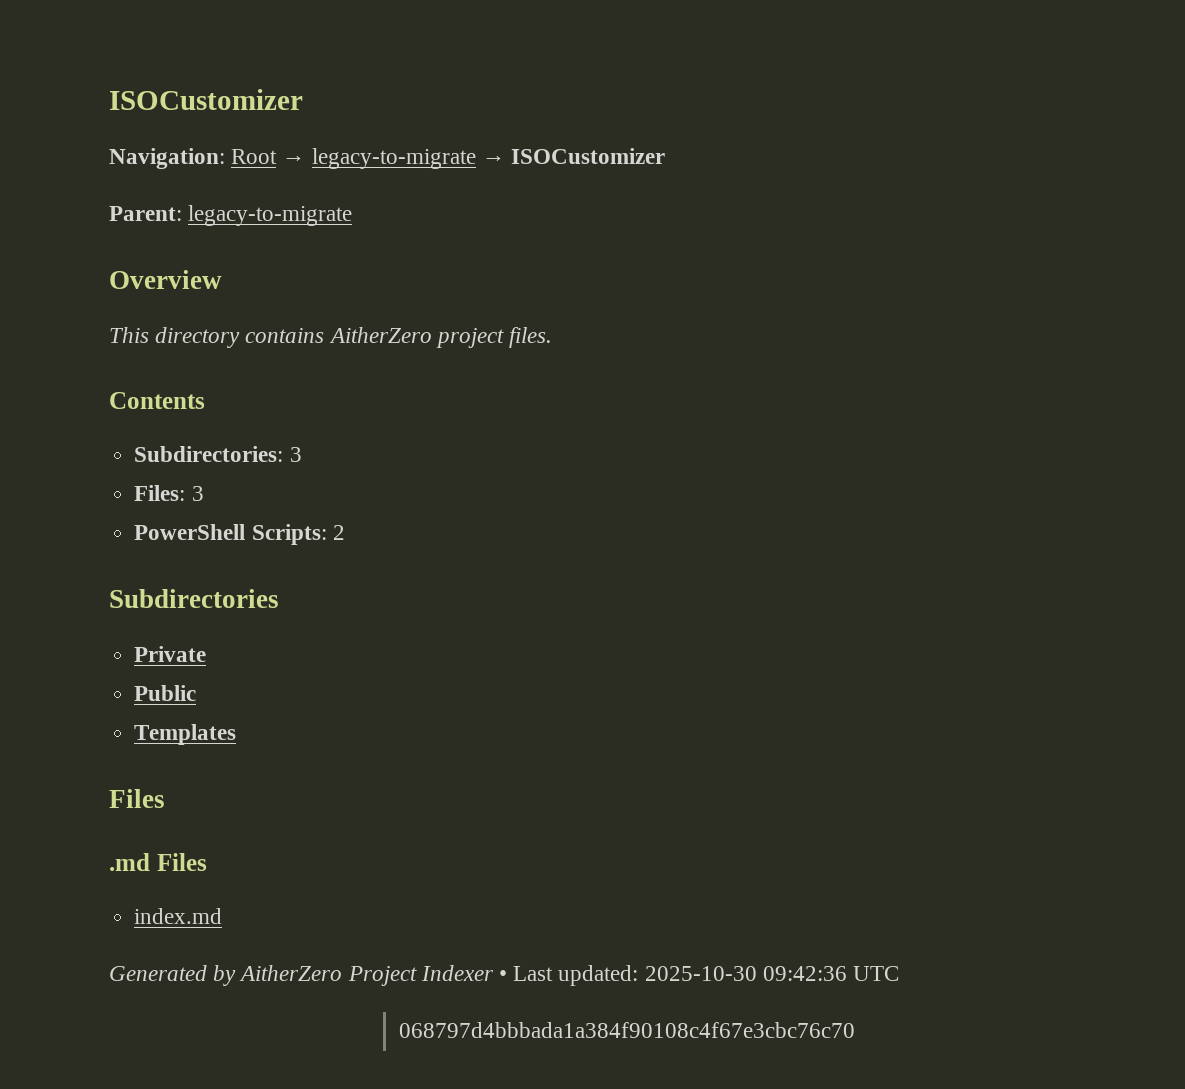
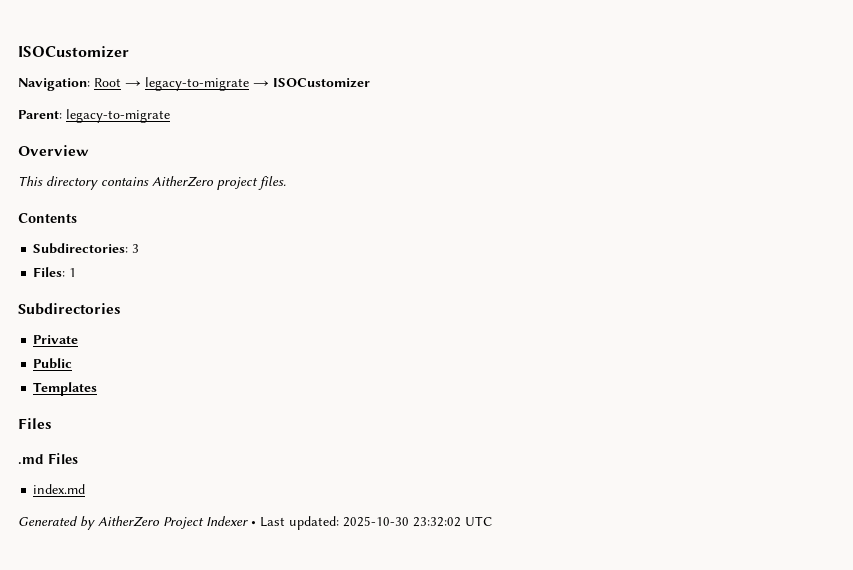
- Files: 3
- PowerShell Scripts: 2
+ Files: 1
- Generated by AitherZero Project Indexer • Last updated: 2025-10-30 09:42:36 UTC
+ Generated by AitherZero Project Indexer • Last updated: 2025-10-30 23:32:02 UTC
- 068797d4bbbada1a384f90108c4f67e3cbc76c70

